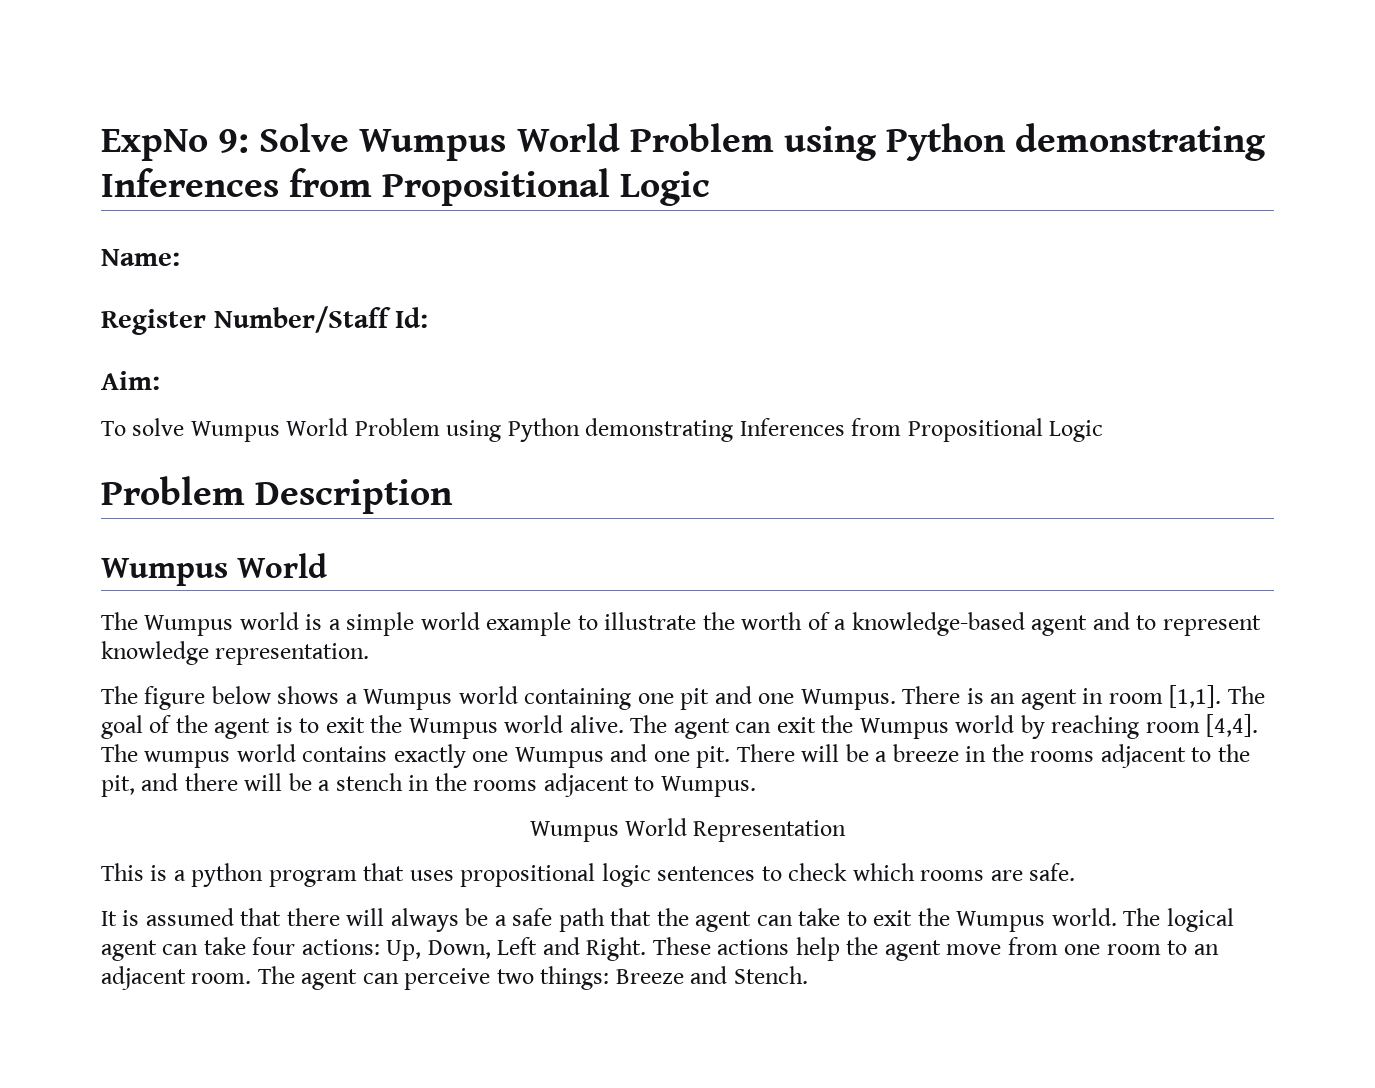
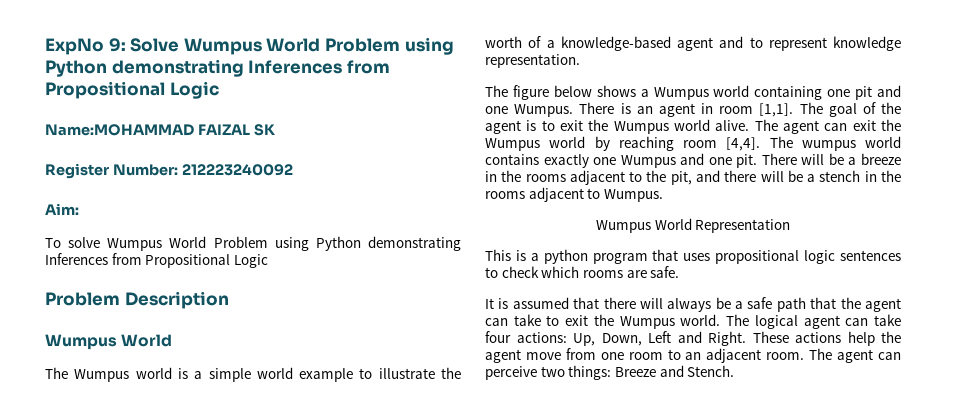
- Name:
+ Name:MOHAMMAD FAIZAL SK
- Register Number/Staff Id:
+ Register Number: 212223240092

